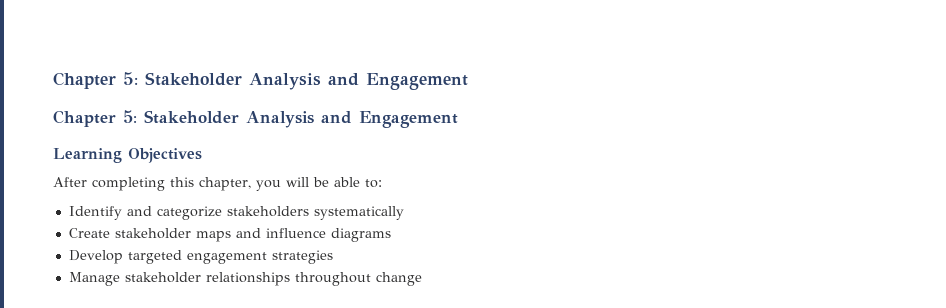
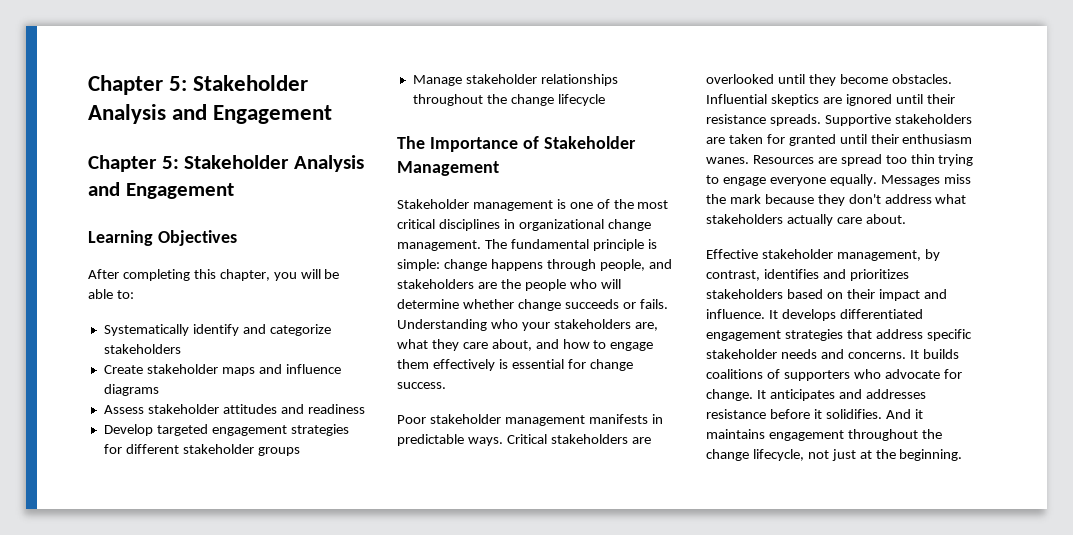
- Identify and categorize stakeholders systematically
+ Systematically identify and categorize stakeholders
+ Assess stakeholder attitudes and readiness
- Develop targeted engagement strategies
+ Develop targeted engagement strategies for different stakeholder groups
- Manage stakeholder relationships throughout change
+ Manage stakeholder relationships throughout the change lifecycle
+ The Importance of Stakeholder Management
+ Stakeholder management is one of the most critical disciplines in organizational change management. The fundamental principle is simple: change happens through people, and stakeholders are the people who will determine whether change succeeds or fails. Understanding who your stakeholders are, what they care about, and how to engage them effectively is essential for change success.
+ Poor stakeholder management manifests in predictable ways. Critical stakeholders are overlooked until they become obstacles. Influential skeptics are ignored until their resistance spreads. Supportive stakeholders are taken for granted until their enthusiasm wanes. Resources are spread too thin trying to engage everyone equally. Messages miss the mark because they don't address what stakeholders actually care about.
+ Effective stakeholder management, by contrast, identifies and prioritizes stakeholders based on their impact and influence. It develops differentiated engagement strategies that address specific stakeholder needs and concerns. It builds coalitions of supporters who advocate for change. It anticipates and addresses resistance before it solidifies. And it maintains engagement throughout the change lifecycle, not just at the beginning.

